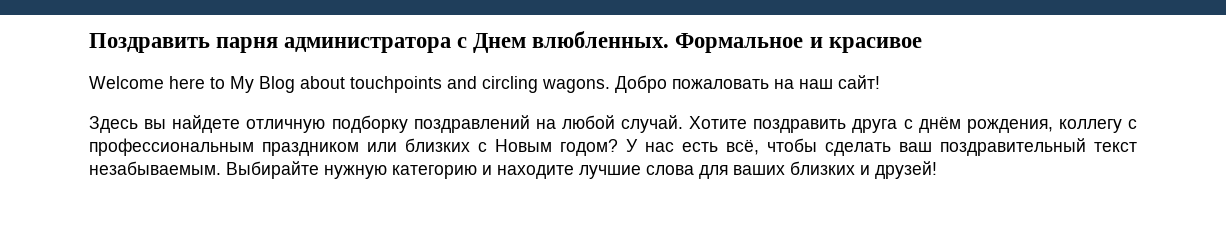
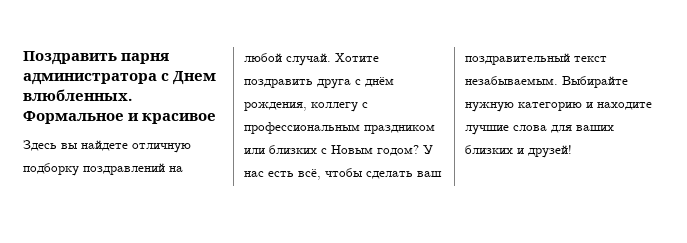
- Welcome here to My Blog about touchpoints and circling wagons. Добро пожаловать на наш сайт!

